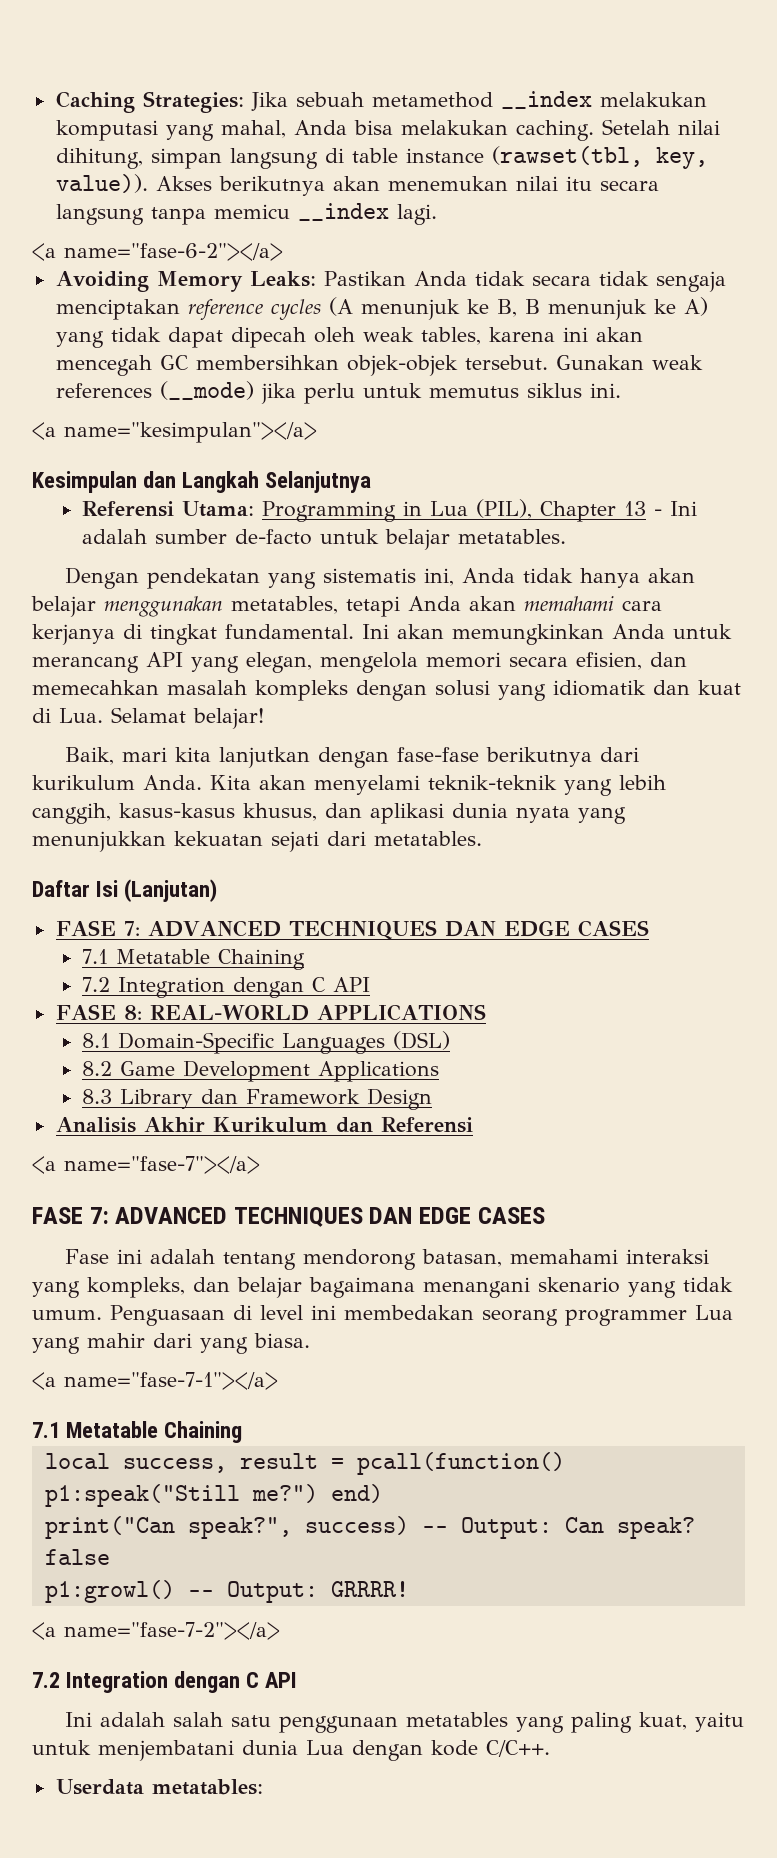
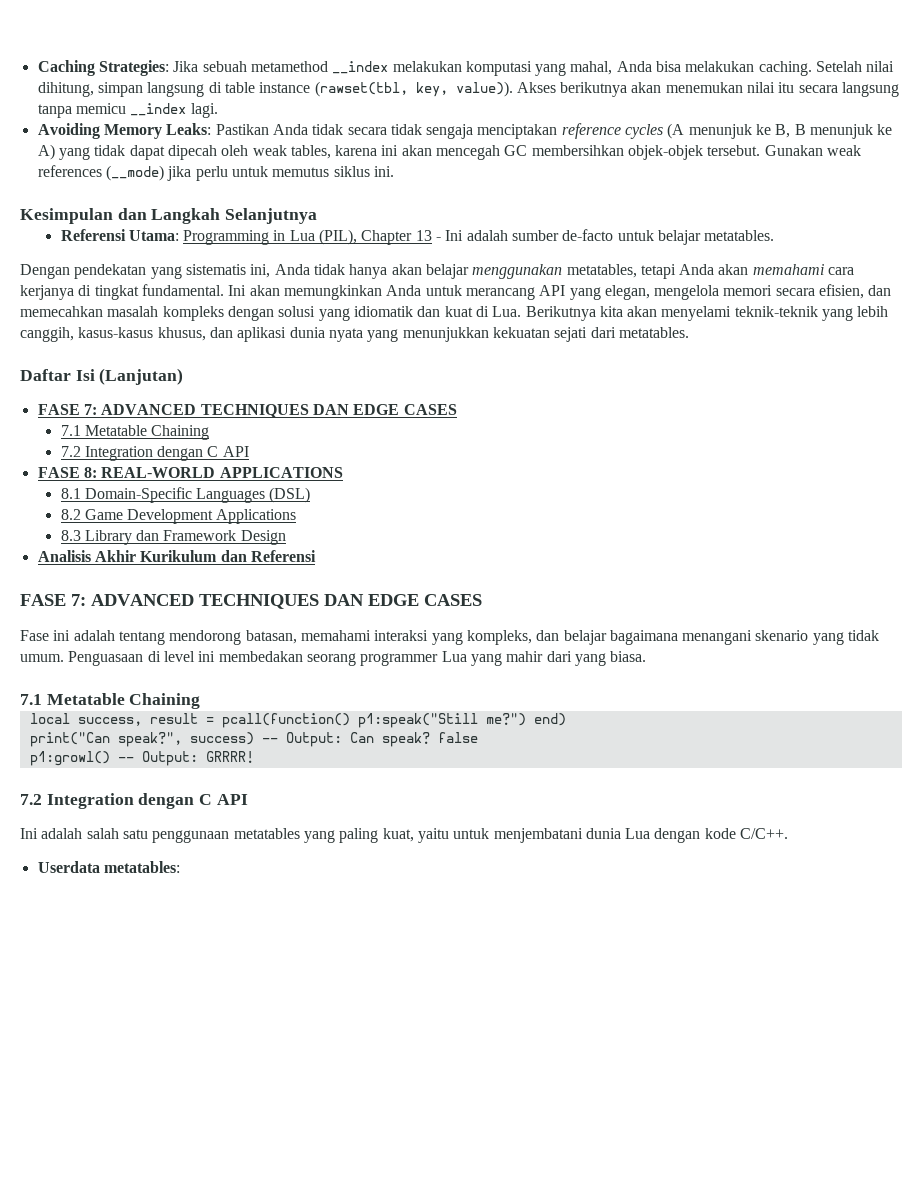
- <a name="fase-6-2"></a>
- <a name="kesimpulan"></a>
- Ini akan memungkinkan Anda untuk merancang API yang elegan, mengelola memori secara efisien, dan memecahkan masalah kompleks dengan solusi yang idiomatik dan kuat di Lua. Selamat belajar!
- Baik, mari kita lanjutkan dengan fase-fase berikutnya dari kurikulum Anda. Kita akan menyelami teknik-teknik yang lebih canggih, kasus-kasus khusus, dan aplikasi dunia nyata yang menunjukkan kekuatan sejati dari metatables.
+ Ini akan memungkinkan Anda untuk merancang API yang elegan, mengelola memori secara efisien, dan memecahkan masalah kompleks dengan solusi yang idiomatik dan kuat di Lua. Berikutnya kita akan menyelami teknik-teknik yang lebih canggih, kasus-kasus khusus, dan aplikasi dunia nyata yang menunjukkan kekuatan sejati dari metatables.
- <a name="fase-7"></a>
- <a name="fase-7-1"></a>
- <a name="fase-7-2"></a>

